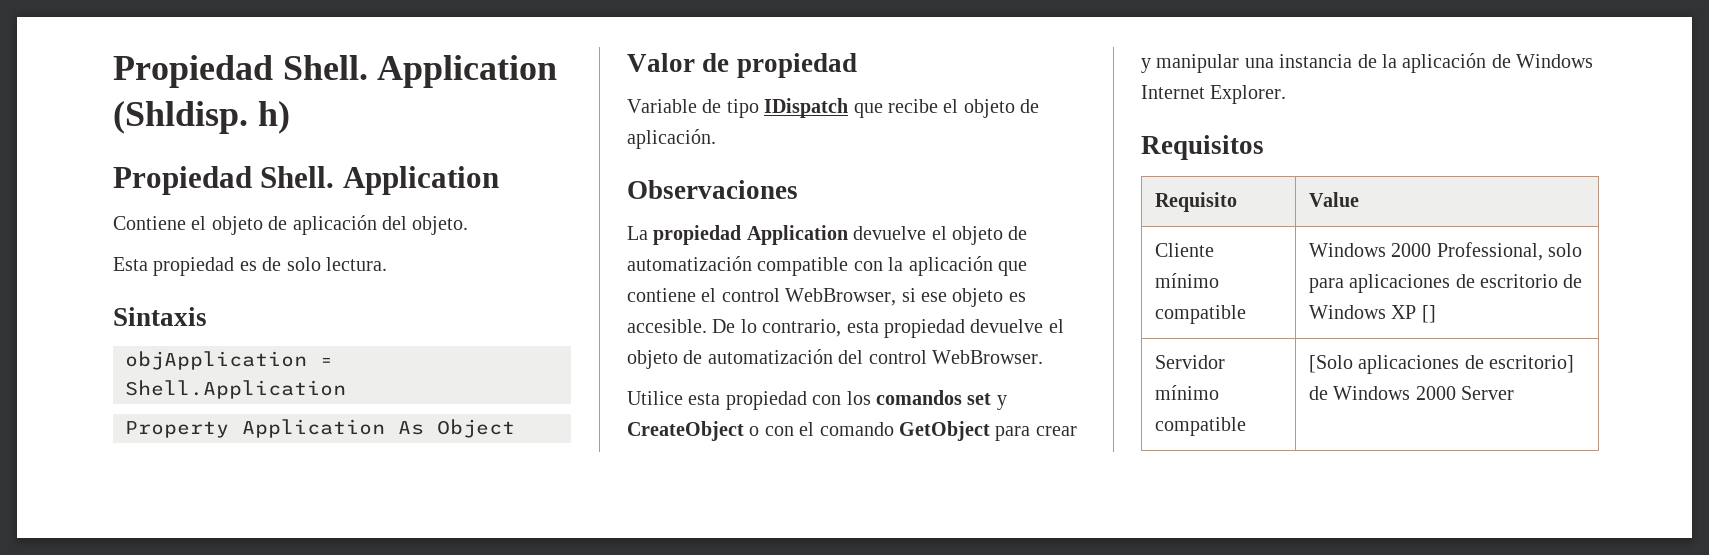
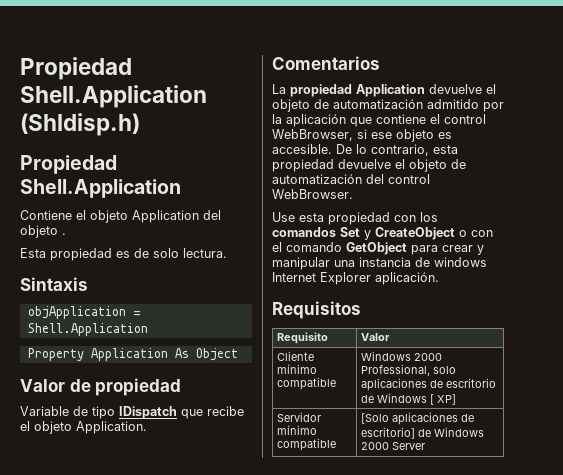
- Propiedad Shell. Application (Shldisp. h)
- Propiedad Shell. Application
+ Propiedad Shell.Application (Shldisp.h)
+ Propiedad Shell.Application
- Contiene el objeto de aplicación del objeto.
+ Contiene el objeto Application del objeto .
- Variable de tipo IDispatch que recibe el objeto de aplicación.
- Observaciones
+ Variable de tipo IDispatch que recibe el objeto Application.
+ Comentarios
- La propiedad Application devuelve el objeto de automatización compatible con la aplicación que contiene el control WebBrowser, si ese objeto es accesible.
+ La propiedad Application devuelve el objeto de automatización admitido por la aplicación que contiene el control WebBrowser, si ese objeto es accesible.
- Utilice esta propiedad con los comandos set y CreateObject o con el comando GetObject para crear y manipular una instancia de la aplicación de Windows Internet Explorer.
+ Use esta propiedad con los comandos Set y CreateObject o con el comando GetObject para crear y manipular una instancia de windows Internet Explorer aplicación.
- Requisito | Value
+ Requisito | Valor
- Cliente mínimo compatible | Windows 2000 Professional, solo para aplicaciones de escritorio de Windows XP []
+ Cliente mínimo compatible | Windows 2000 Professional, solo aplicaciones de escritorio de Windows [ XP]

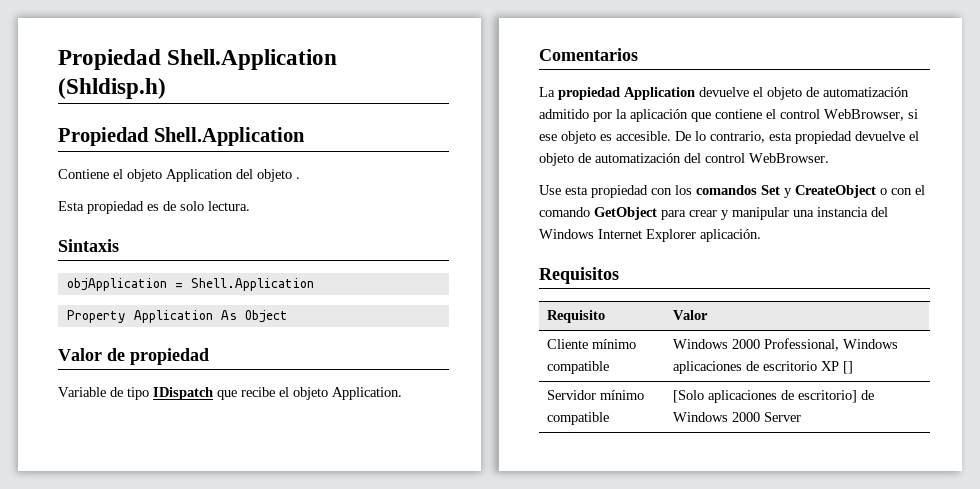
- Use esta propiedad con los comandos Set y CreateObject o con el comando GetObject para crear y manipular una instancia de windows Internet Explorer aplicación.
+ Use esta propiedad con los comandos Set y CreateObject o con el comando GetObject para crear y manipular una instancia del Windows Internet Explorer aplicación.
- Cliente mínimo compatible | Windows 2000 Professional, solo aplicaciones de escritorio de Windows [ XP]
+ Cliente mínimo compatible | Windows 2000 Professional, Windows aplicaciones de escritorio XP []

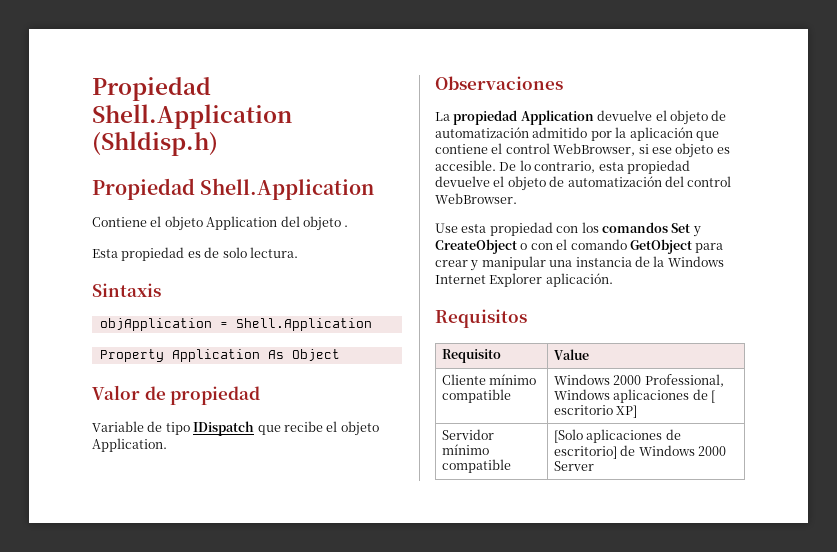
- Comentarios
+ Observaciones
- Use esta propiedad con los comandos Set y CreateObject o con el comando GetObject para crear y manipular una instancia del Windows Internet Explorer aplicación.
+ Use esta propiedad con los comandos Set y CreateObject o con el comando GetObject para crear y manipular una instancia de la Windows Internet Explorer aplicación.
- Requisito | Valor
+ Requisito | Value
- Cliente mínimo compatible | Windows 2000 Professional, Windows aplicaciones de escritorio XP []
+ Cliente mínimo compatible | Windows 2000 Professional, Windows aplicaciones de [ escritorio XP]

